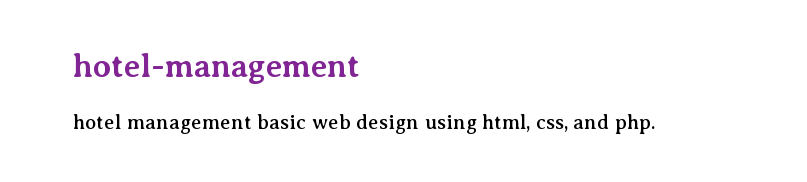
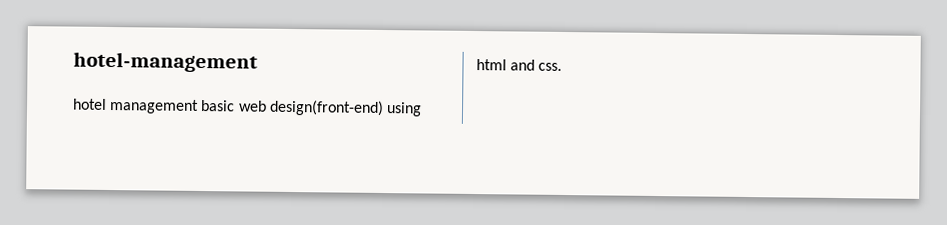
- hotel management basic web design using html, css, and php.
+ hotel management basic web design(front-end) using html and css.

